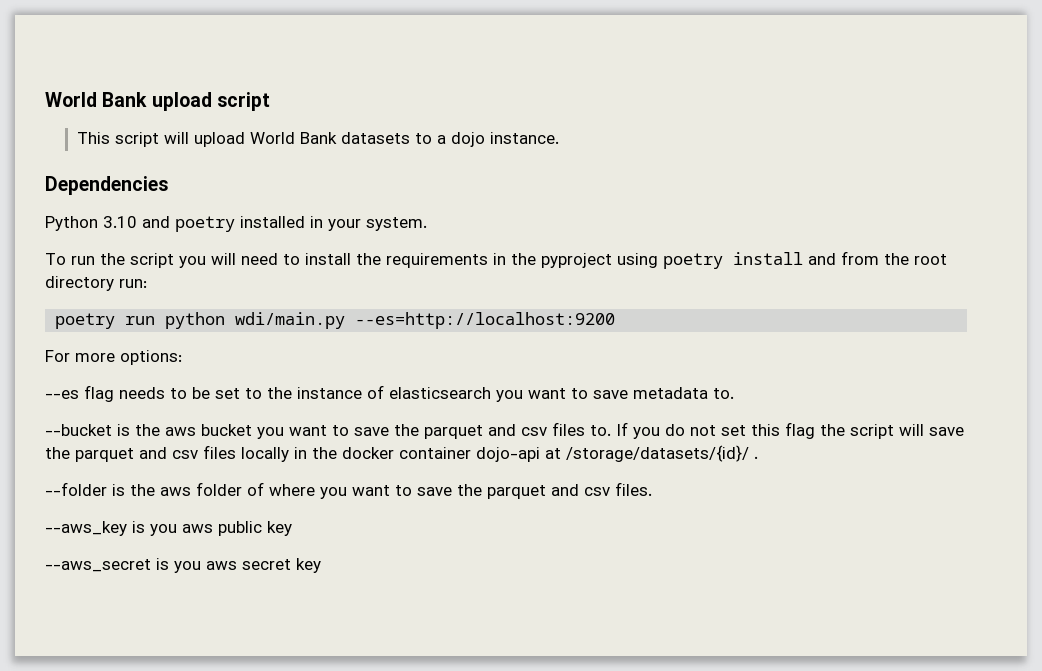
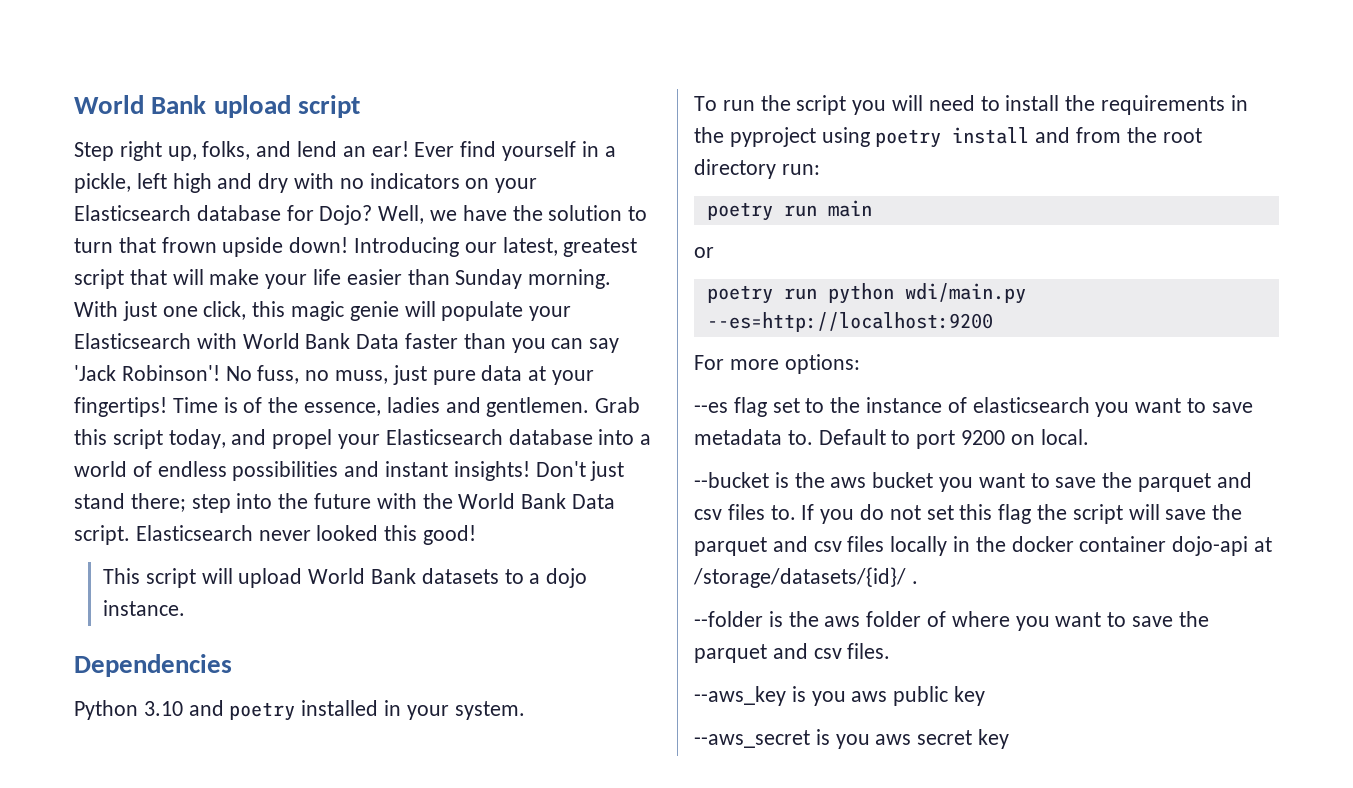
+ Step right up, folks, and lend an ear! Ever find yourself in a pickle, left high and dry with no indicators on your Elasticsearch database for Dojo? Well, we have the solution to turn that frown upside down! Introducing our latest, greatest script that will make your life easier than Sunday morning. With just one click, this magic genie will populate your Elasticsearch with World Bank Data faster than you can say 'Jack Robinson'! No fuss, no muss, just pure data at your fingertips! Time is of the essence, ladies and gentlemen. Grab this script today, and propel your Elasticsearch database into a world of endless possibilities and instant insights! Don't just stand there; step into the future with the World Bank Data script. Elasticsearch never looked this good!
+ poetry run main
+ or
- --es flag needs to be set to the instance of elasticsearch you want to save metadata to.
+ --es flag set to the instance of elasticsearch you want to save metadata to. Default to port 9200 on local.

